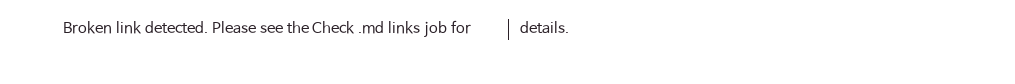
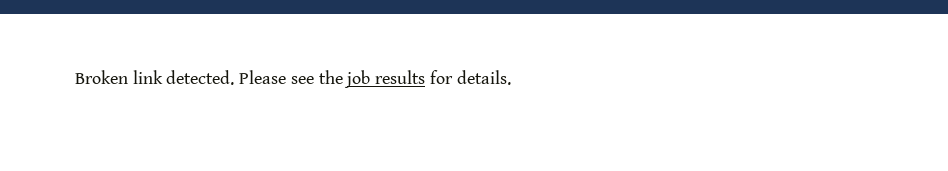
- Please see the Check .md links job for details.
+ Please see the job results for details.

